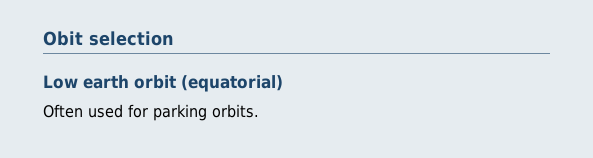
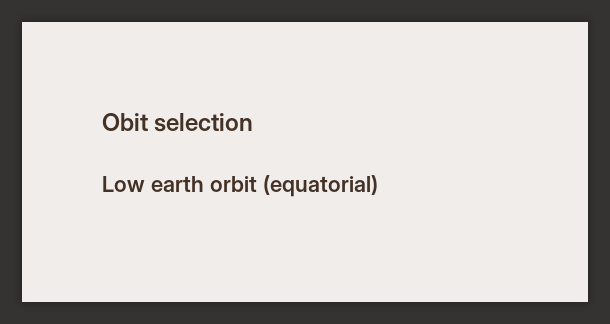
- Often used for parking orbits.

